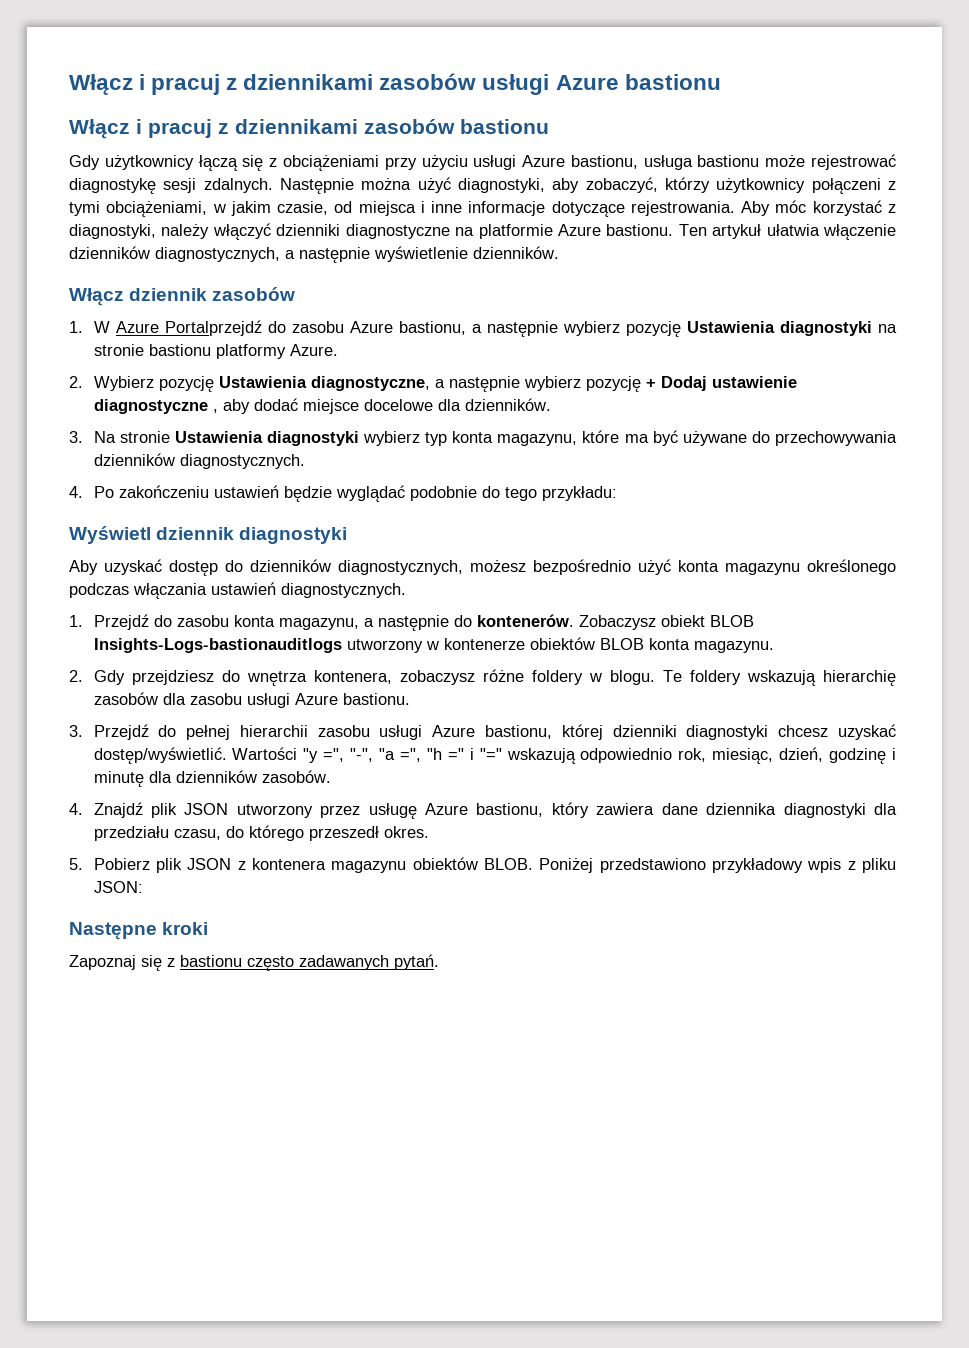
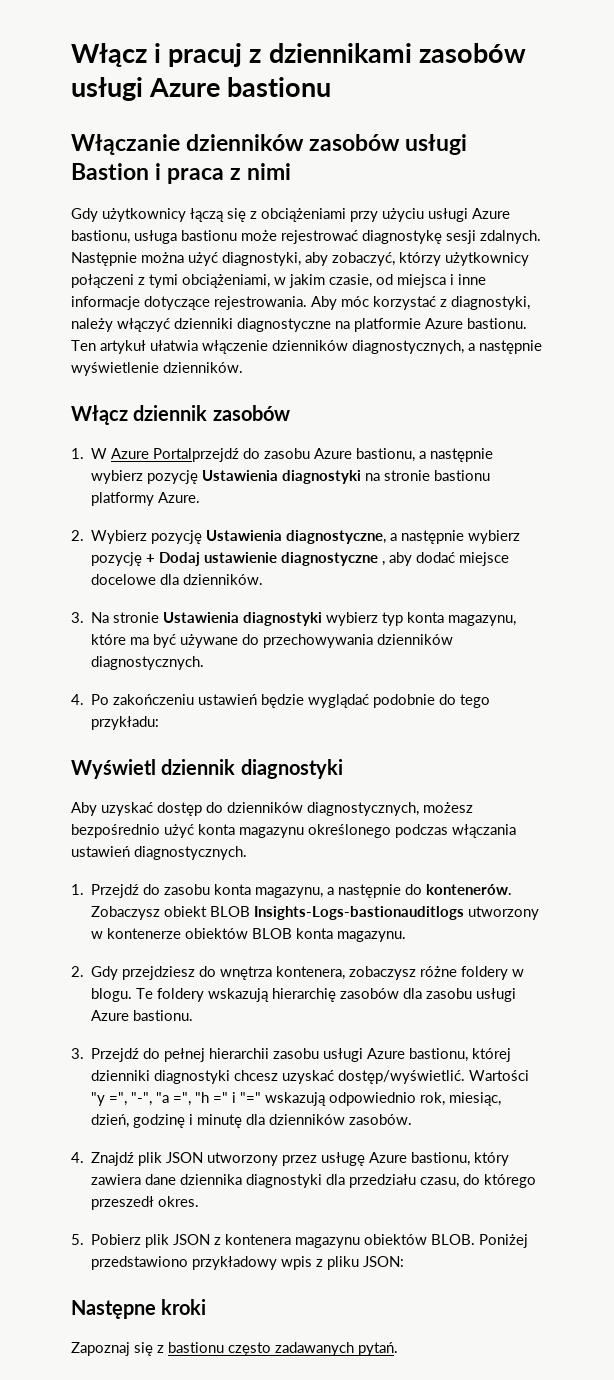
- Włącz i pracuj z dziennikami zasobów bastionu
+ Włączanie dzienników zasobów usługi Bastion i praca z nimi

